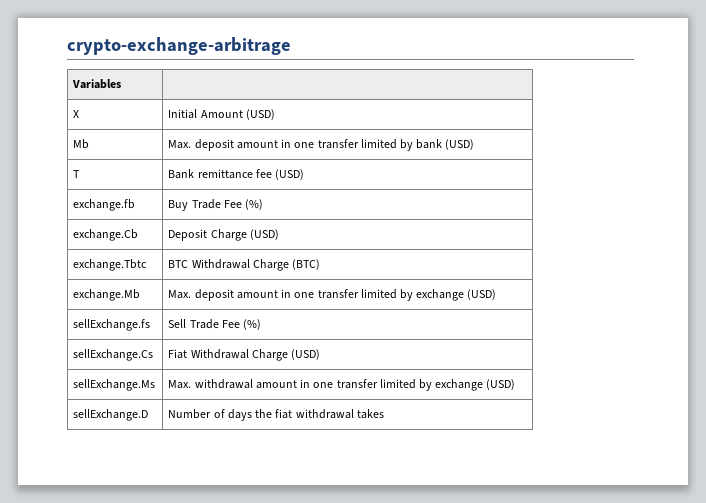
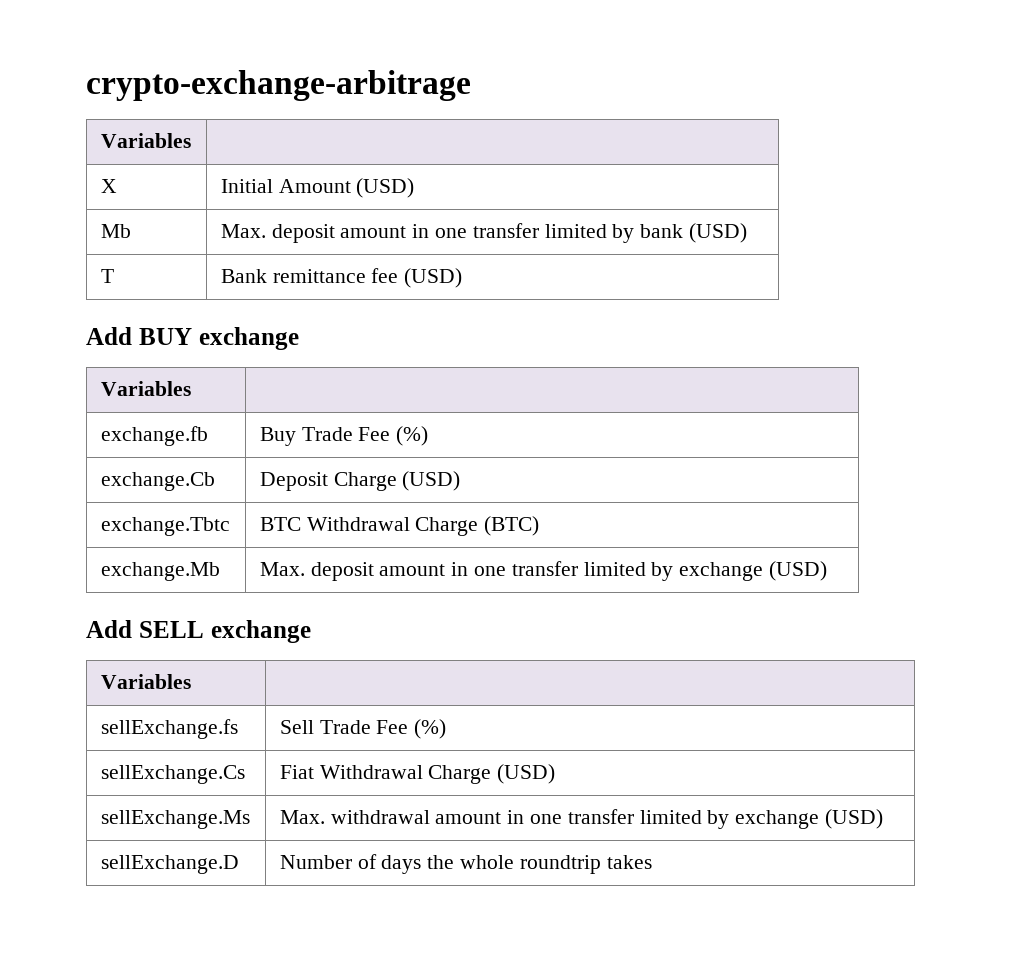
+ Add BUY exchange
+ Variables |
+ Add SELL exchange
+ Variables |
- sellExchange.D | Number of days the fiat withdrawal takes
+ sellExchange.D | Number of days the whole roundtrip takes

